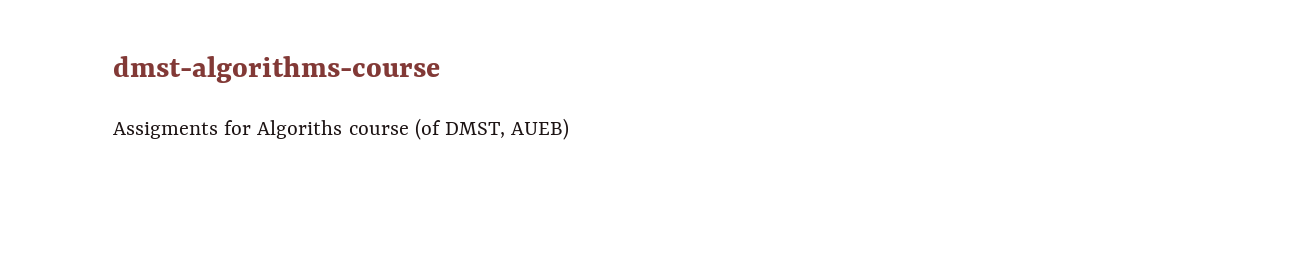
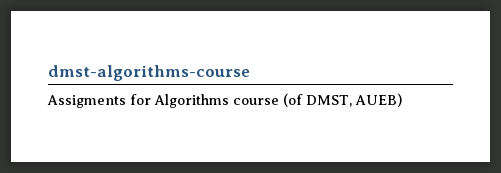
- Assigments for Algoriths course (of DMST, AUEB)
+ Assigments for Algorithms course (of DMST, AUEB)

